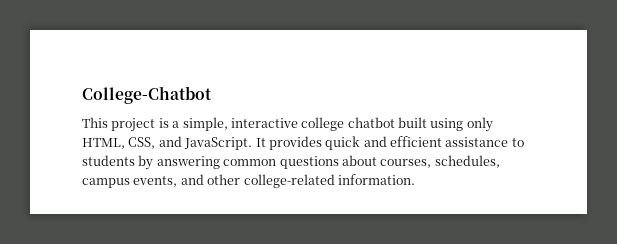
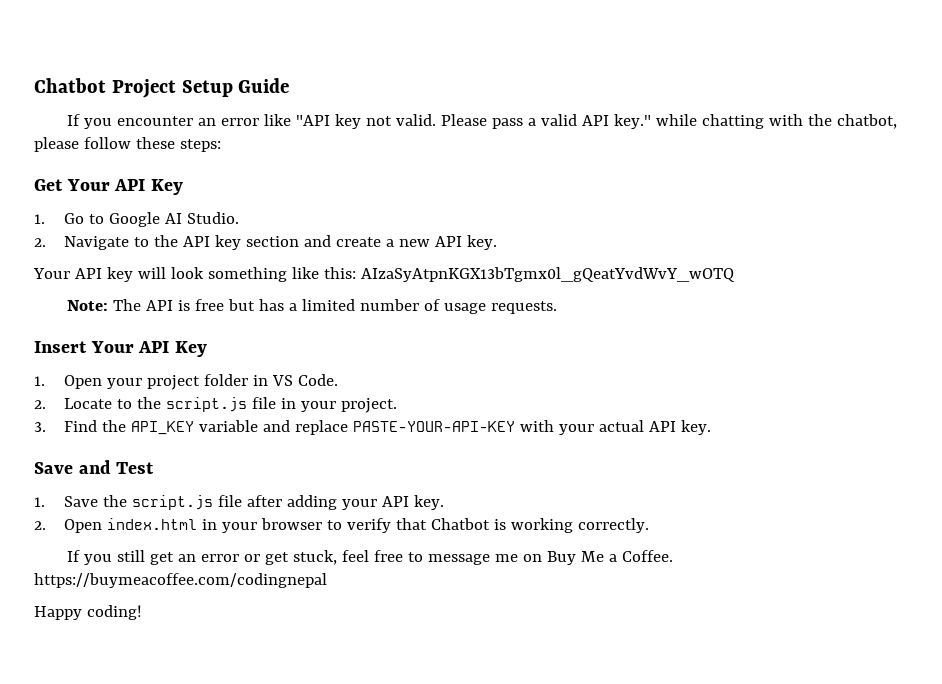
- College-Chatbot
- This project is a simple, interactive college chatbot built using only HTML, CSS, and JavaScript. It provides quick and efficient assistance to students by answering common questions about courses, schedules, campus events, and other college-related information.
+ Chatbot Project Setup Guide
+ If you encounter an error like "API key not valid. Please pass a valid API key." while chatting with the chatbot, please follow these steps:
+ Get Your API Key
+ 1. Go to Google AI Studio.
+ 2. Navigate to the API key section and create a new API key.
+ Your API key will look something like this: AIzaSyAtpnKGX13bTgmx0l_gQeatYvdWvY_wOTQ
+ Note: The API is free but has a limited number of usage requests.
+ Insert Your API Key
+ 1. Open your project folder in VS Code.
+ 2. Locate to the script.js file in your project.
+ 3. Find the API_KEY variable and replace PASTE-YOUR-API-KEY with your actual API key.
+ Save and Test
+ 1. Save the script.js file after adding your API key.
+ 2. Open index.html in your browser to verify that Chatbot is working correctly.
+ If you still get an error or get stuck, feel free to message me on Buy Me a Coffee. https://buymeacoffee.com/codingnepal
+ Happy coding!

